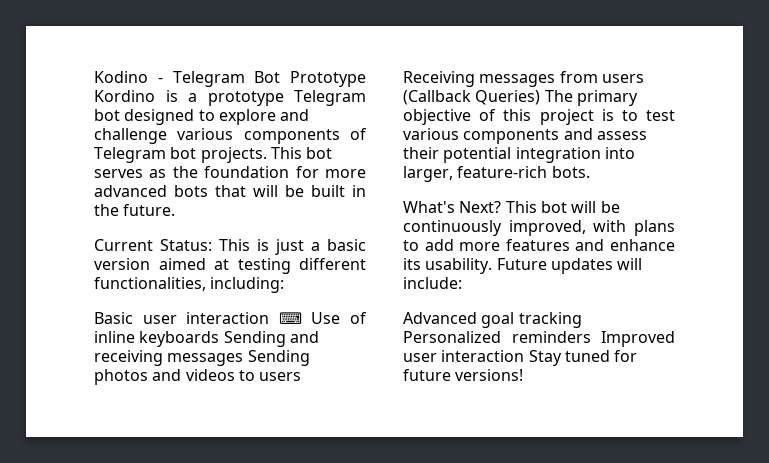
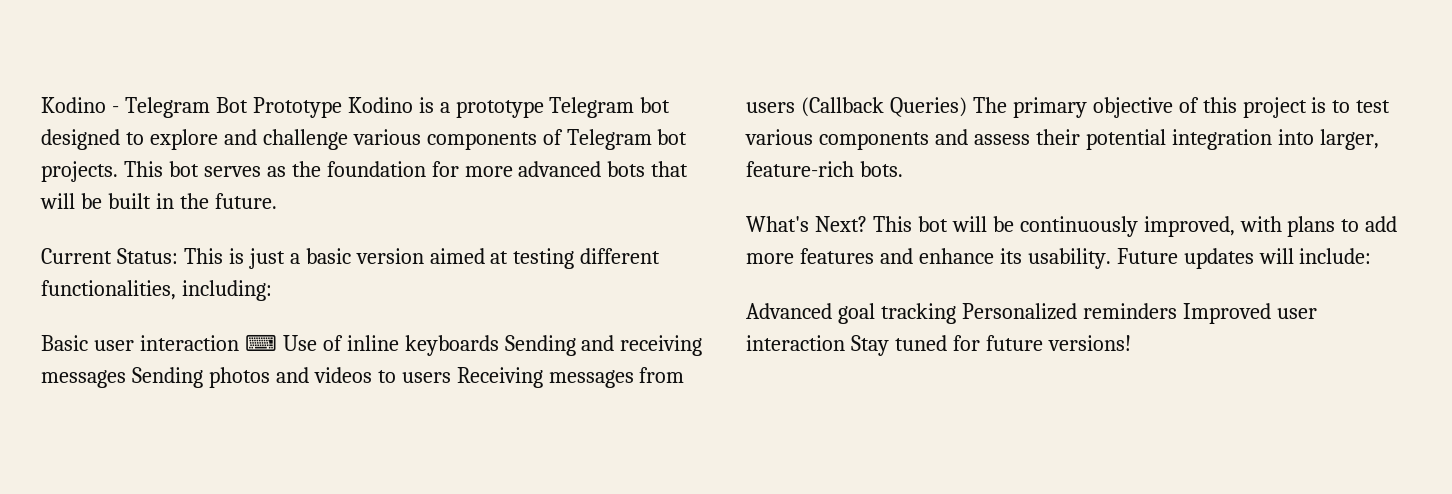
- Kodino - Telegram Bot Prototype Kordino is a prototype Telegram bot designed to explore and challenge various components of Telegram bot projects.
+ Kodino - Telegram Bot Prototype Kodino is a prototype Telegram bot designed to explore and challenge various components of Telegram bot projects.

